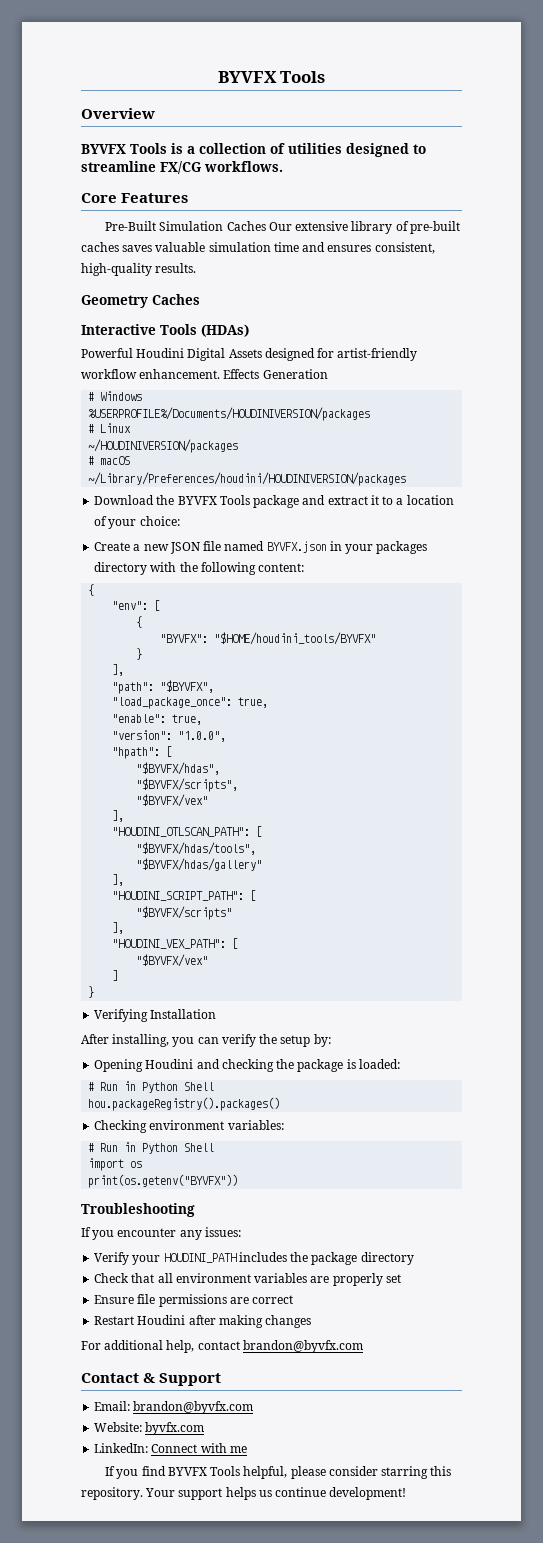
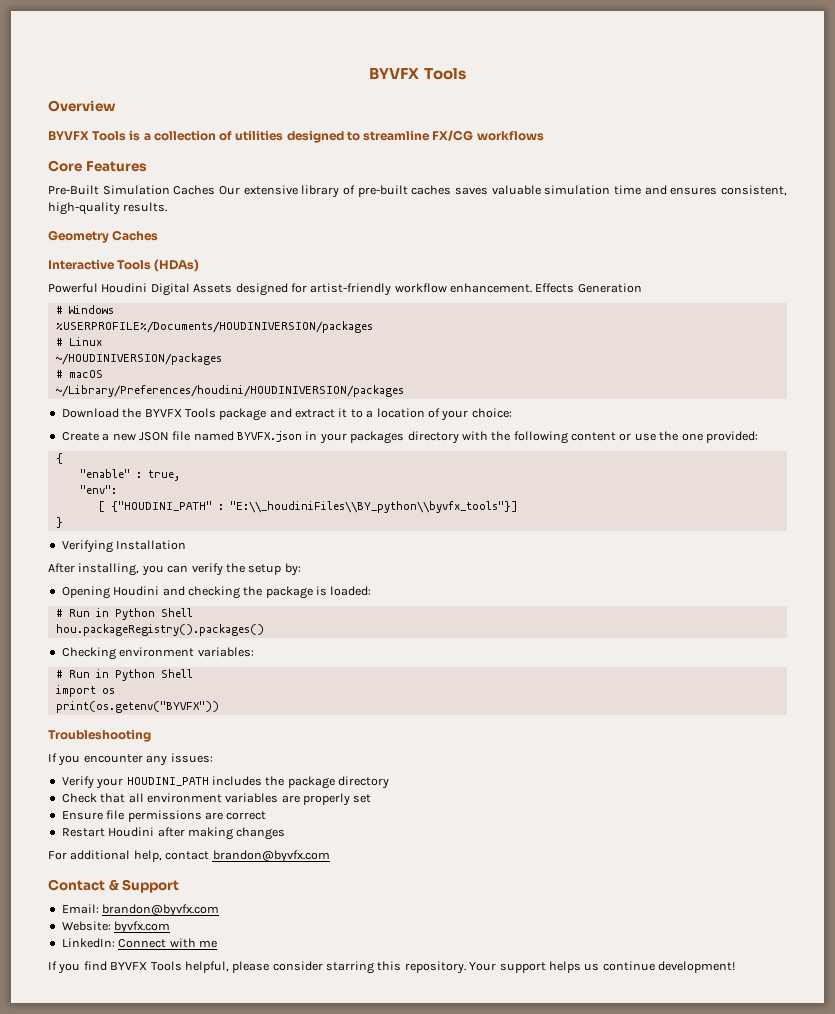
- BYVFX Tools is a collection of utilities designed to streamline FX/CG workflows.
+ BYVFX Tools is a collection of utilities designed to streamline FX/CG workflows
- Create a new JSON file named BYVFX.json in your packages directory with the following content:
+ Create a new JSON file named BYVFX.json in your packages directory with the following content or use the one provided:
  {
- "env": [
- {
- "BYVFX": "$HOME/houdini_tools/BYVFX"
- }
- ],
- "path": "$BYVFX",
- "load_package_once": true,
- "enable": true,
- "version": "1.0.0",
- "hpath": [
- "$BYVFX/hdas",
- "$BYVFX/scripts",
- "$BYVFX/vex"
- ],
- "HOUDINI_OTLSCAN_PATH": [
- "$BYVFX/hdas/tools",
- "$BYVFX/hdas/gallery"
- ],
- "HOUDINI_SCRIPT_PATH": [
- "$BYVFX/scripts"
- ],
- "HOUDINI_VEX_PATH": [
- "$BYVFX/vex"
- ]
+ "enable" : true,
+ "env":
+ [ {"HOUDINI_PATH" : "E:\\_houdiniFiles\\BY_python\\byvfx_tools"}]

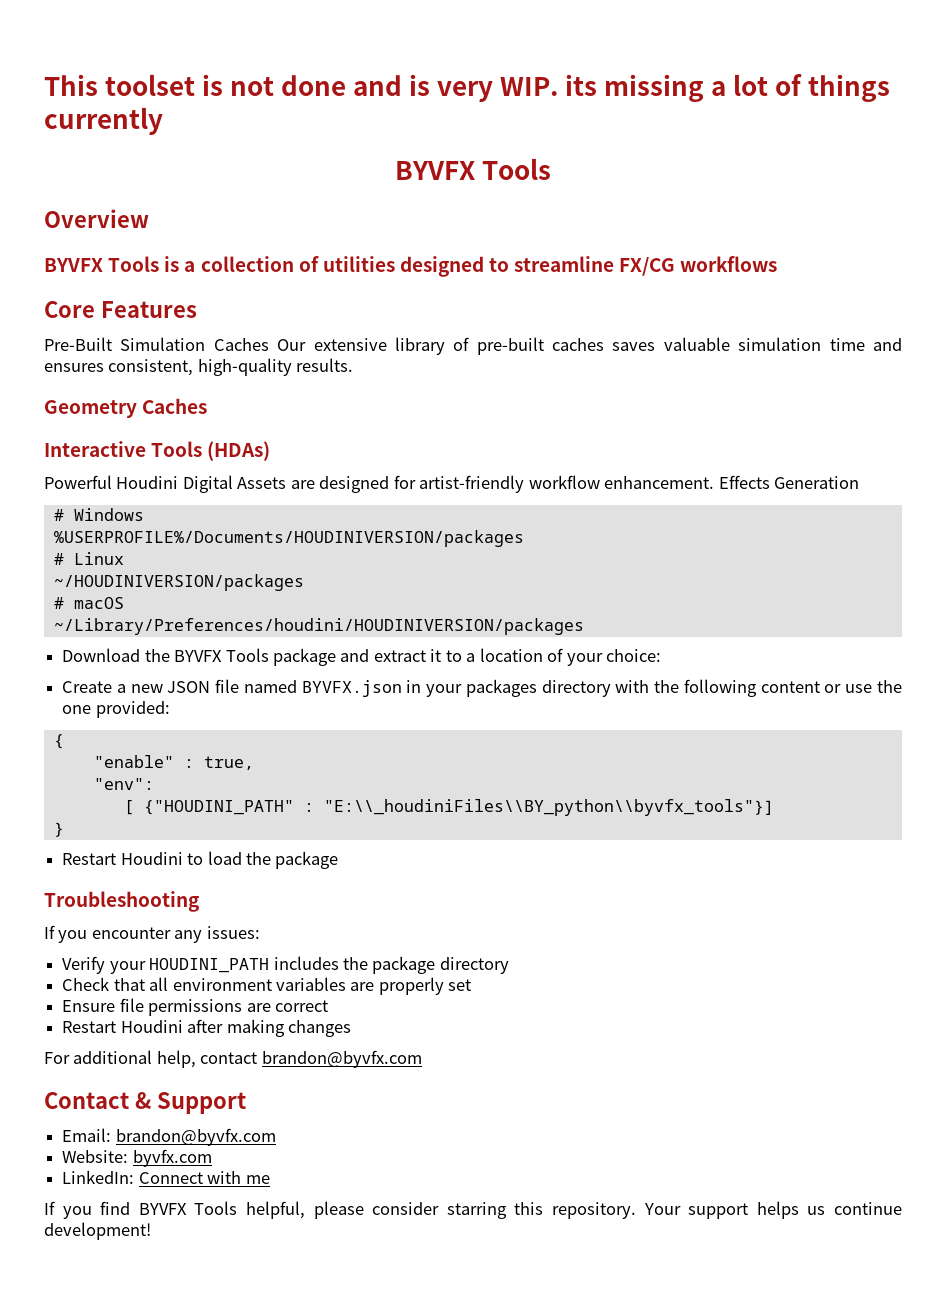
+ This toolset is not done and is very WIP. its missing a lot of things currently
- Powerful Houdini Digital Assets designed for artist-friendly workflow enhancement.
+ Powerful Houdini Digital Assets are designed for artist-friendly workflow enhancement.
- Verifying Installation
- After installing, you can verify the setup by:
- Opening Houdini and checking the package is loaded:
- # Run in Python Shell
- hou.packageRegistry().packages()
- Checking environment variables:
- # Run in Python Shell
- import os
- print(os.getenv("BYVFX"))
+ Restart Houdini to load the package

